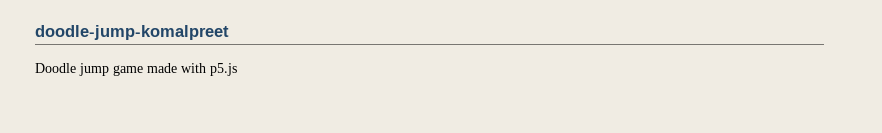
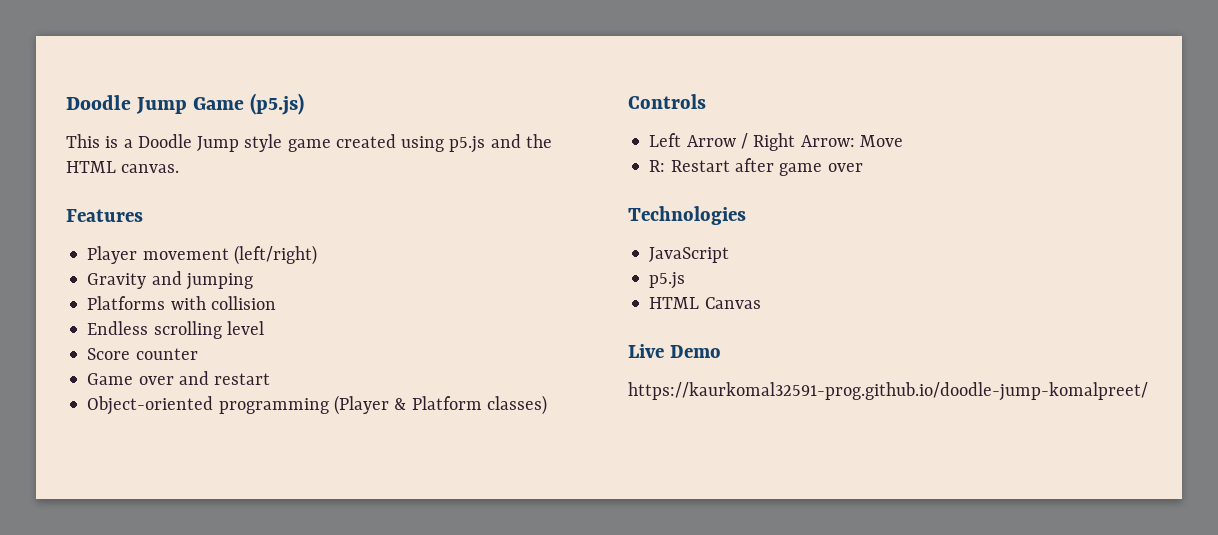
- doodle-jump-komalpreet
- Doodle jump game made with p5.js
+ Doodle Jump Game (p5.js)
+ This is a Doodle Jump style game created using p5.js and the HTML canvas.
+ Features
+ Player movement (left/right)
+ Gravity and jumping
+ Platforms with collision
+ Endless scrolling level
+ Score counter
+ Game over and restart
+ Object-oriented programming (Player & Platform classes)
+ Controls
+ Left Arrow / Right Arrow: Move
+ R: Restart after game over
+ Technologies
+ JavaScript
+ p5.js
+ HTML Canvas
+ Live Demo
+ https://kaurkomal32591-prog.github.io/doodle-jump-komalpreet/

